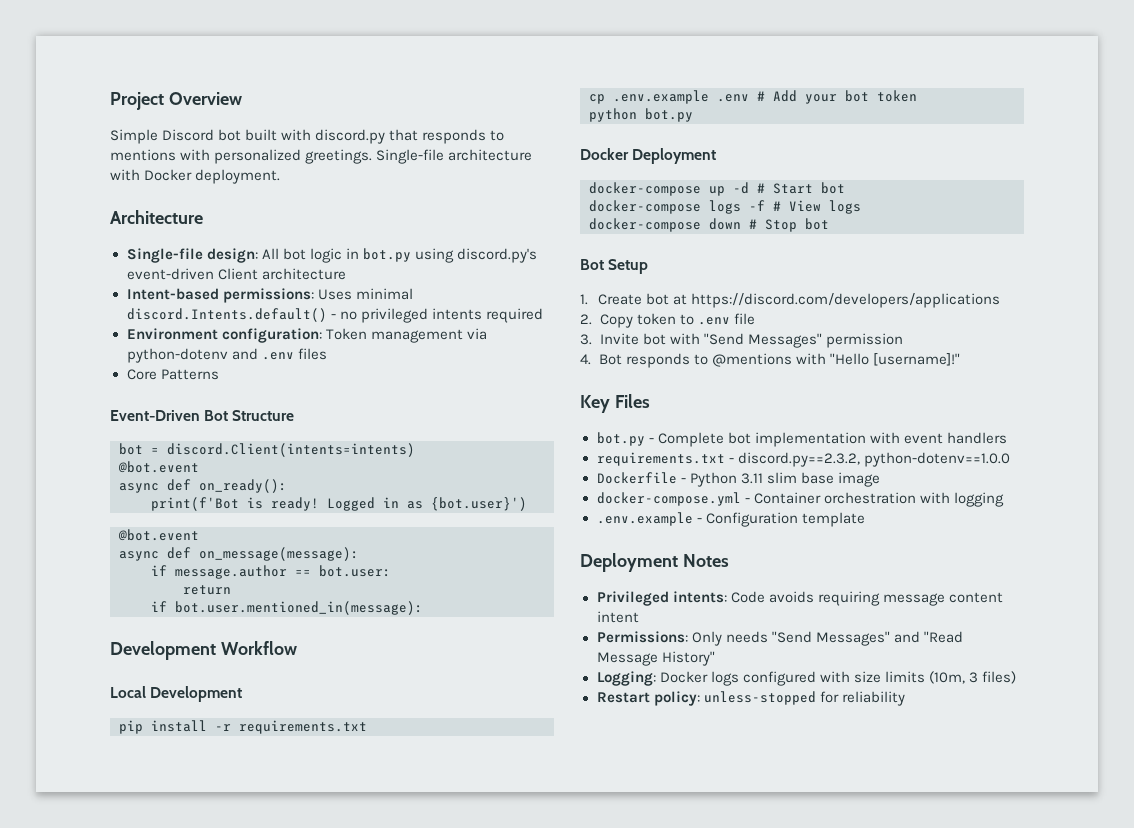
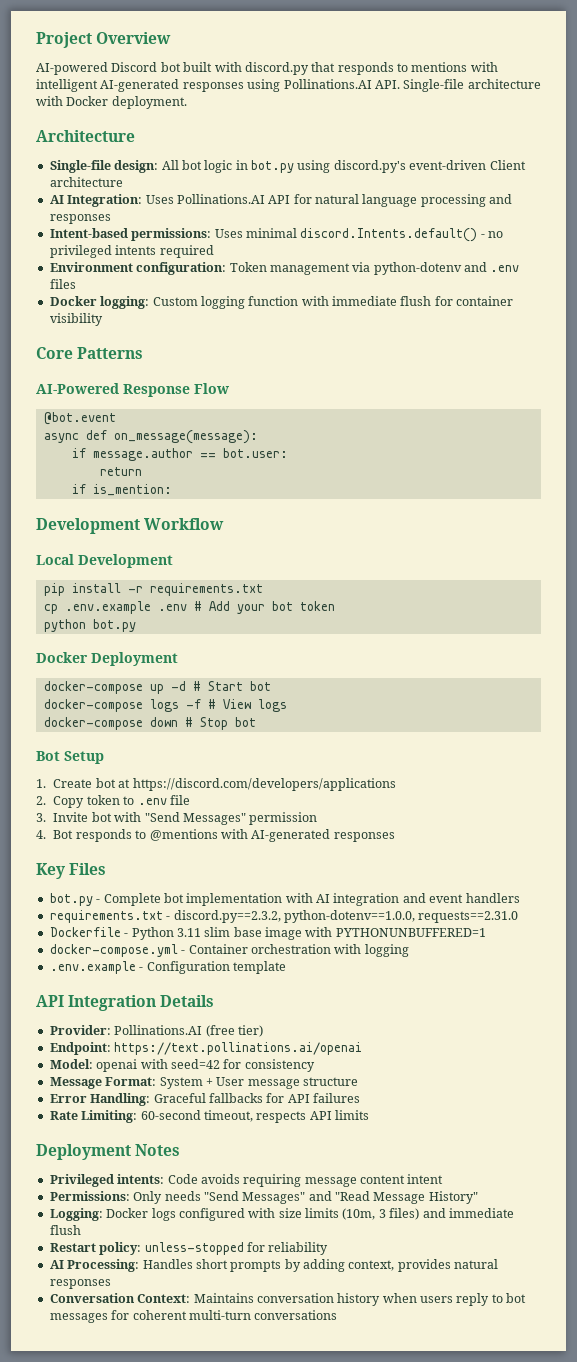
- Simple Discord bot built with discord.py that responds to mentions with personalized greetings. Single-file architecture with Docker deployment.
+ AI-powered Discord bot built with discord.py that responds to mentions with intelligent AI-generated responses using Pollinations.AI API. Single-file architecture with Docker deployment.
+ AI Integration: Uses Pollinations.AI API for natural language processing and responses
+ Docker logging: Custom logging function with immediate flush for container visibility
  Core Patterns
- Event-Driven Bot Structure
- bot = discord.Client(intents=intents)
- @bot.event
- async def on_ready():
- print(f'Bot is ready! Logged in as {bot.user}')
+ AI-Powered Response Flow
- if bot.user.mentioned_in(message):
+ if is_mention:
- 4. Bot responds to @mentions with "Hello [username]!"
+ 4. Bot responds to @mentions with AI-generated responses
- bot.py - Complete bot implementation with event handlers
+ bot.py - Complete bot implementation with AI integration and event handlers
- requirements.txt - discord.py==2.3.2, python-dotenv==1.0.0
+ requirements.txt - discord.py==2.3.2, python-dotenv==1.0.0, requests==2.31.0
- Dockerfile - Python 3.11 slim base image
+ Dockerfile - Python 3.11 slim base image with PYTHONUNBUFFERED=1
+ API Integration Details
+ Provider: Pollinations.AI (free tier)
+ Endpoint: https://text.pollinations.ai/openai
+ Model: openai with seed=42 for consistency
+ Message Format: System + User message structure
+ Error Handling: Graceful fallbacks for API failures
+ Rate Limiting: 60-second timeout, respects API limits
- Logging: Docker logs configured with size limits (10m, 3 files)
+ Logging: Docker logs configured with size limits (10m, 3 files) and immediate flush
+ AI Processing: Handles short prompts by adding context, provides natural responses
+ Conversation Context: Maintains conversation history when users reply to bot messages for coherent multi-turn conversations

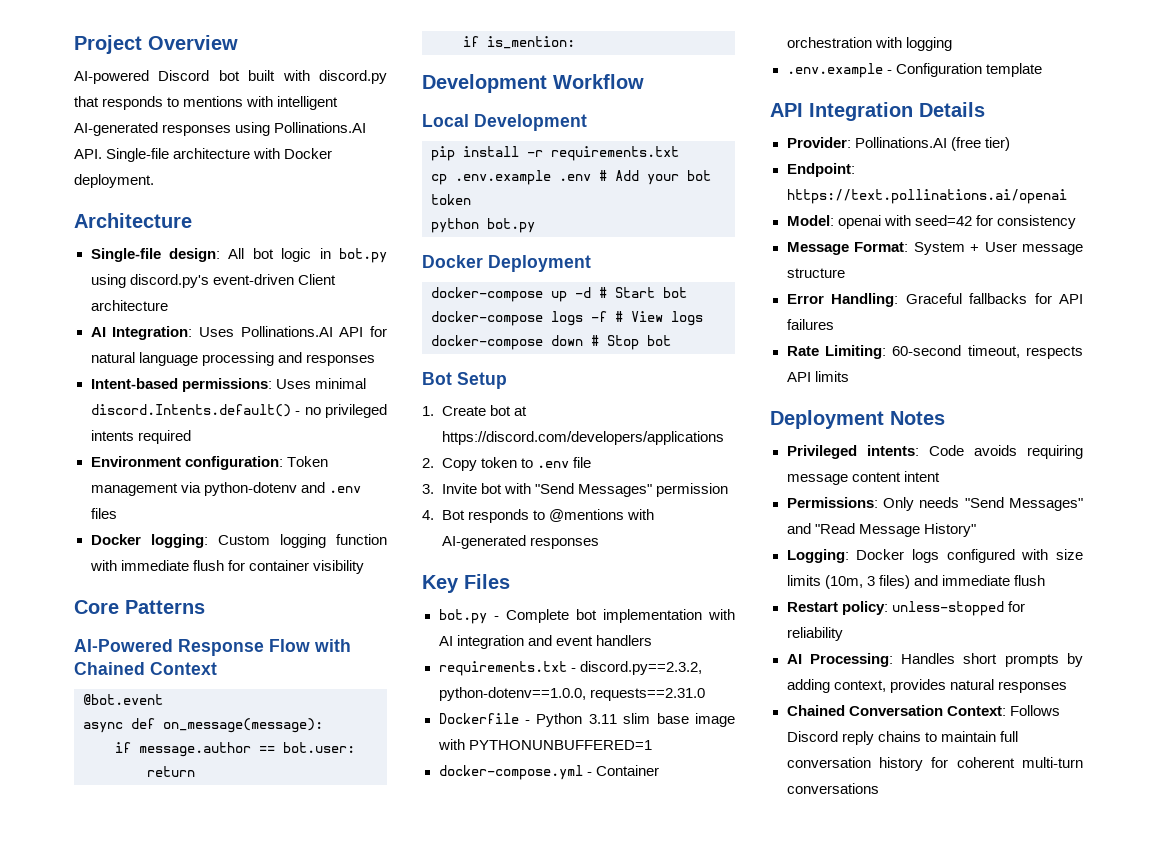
- AI-Powered Response Flow
+ AI-Powered Response Flow with Chained Context
- Conversation Context: Maintains conversation history when users reply to bot messages for coherent multi-turn conversations
+ Chained Conversation Context: Follows Discord reply chains to maintain full conversation history for coherent multi-turn conversations

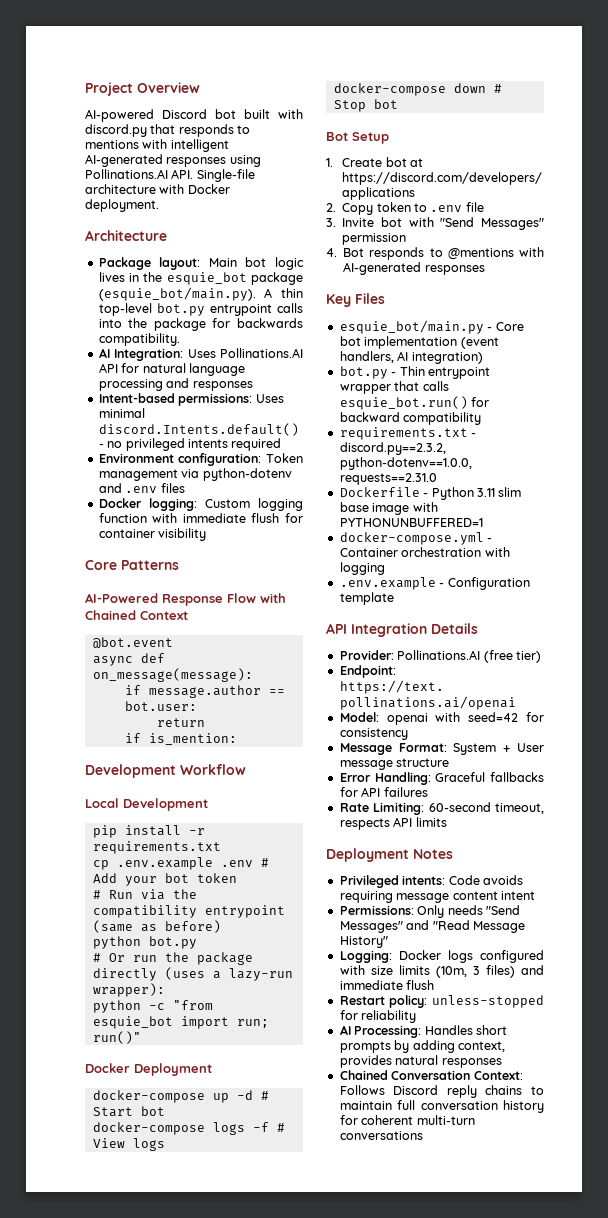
- Single-file design: All bot logic in bot.py using discord.py's event-driven Client architecture
+ Package layout: Main bot logic lives in the esquie_bot package (esquie_bot/main.py). A thin top-level bot.py entrypoint calls into the package for backwards compatibility.
+ # Run via the compatibility entrypoint (same as before)
  python bot.py
+ # Or run the package directly (uses a lazy-run wrapper):
+ python -c "from esquie_bot import run; run()"
- bot.py - Complete bot implementation with AI integration and event handlers
+ esquie_bot/main.py - Core bot implementation (event handlers, AI integration)
+ bot.py - Thin entrypoint wrapper that calls esquie_bot.run() for backward compatibility

